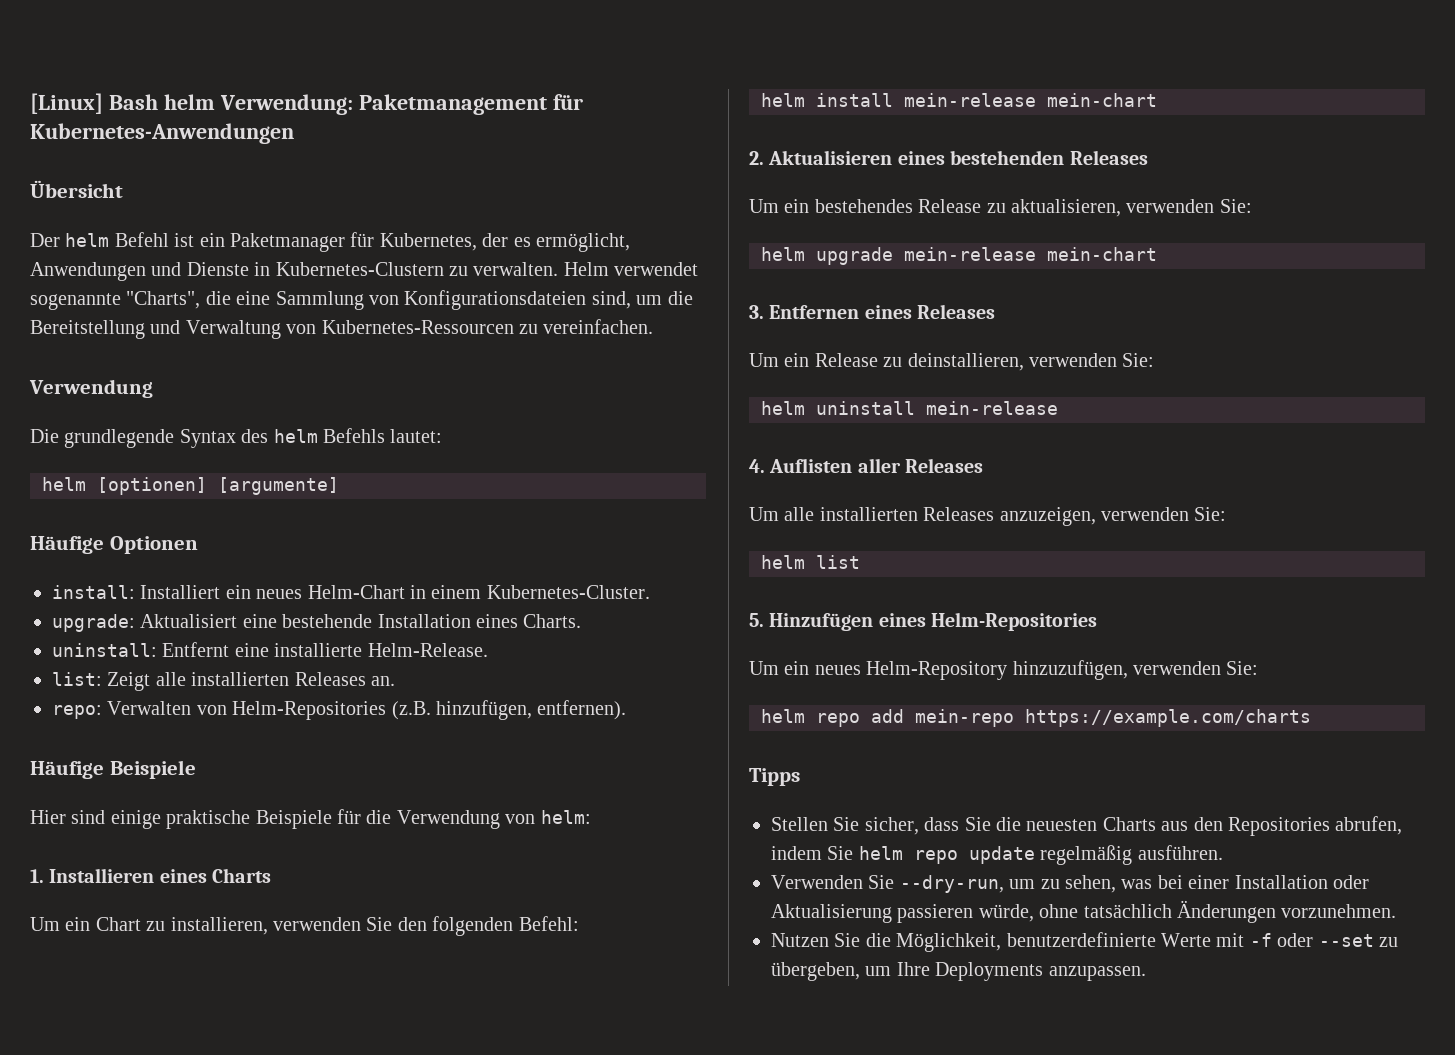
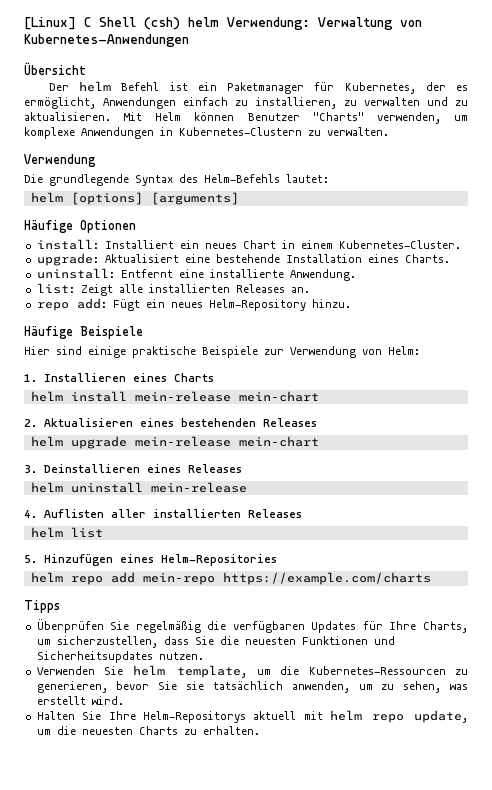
- [Linux] Bash helm Verwendung: Paketmanagement für Kubernetes-Anwendungen
+ [Linux] C Shell (csh) helm Verwendung: Verwaltung von Kubernetes-Anwendungen
- Der helm Befehl ist ein Paketmanager für Kubernetes, der es ermöglicht, Anwendungen und Dienste in Kubernetes-Clustern zu verwalten. Helm verwendet sogenannte "Charts", die eine Sammlung von Konfigurationsdateien sind, um die Bereitstellung und Verwaltung von Kubernetes-Ressourcen zu vereinfachen.
+ Der helm Befehl ist ein Paketmanager für Kubernetes, der es ermöglicht, Anwendungen einfach zu installieren, zu verwalten und zu aktualisieren. Mit Helm können Benutzer "Charts" verwenden, um komplexe Anwendungen in Kubernetes-Clustern zu verwalten.
- Die grundlegende Syntax des helm Befehls lautet:
+ Die grundlegende Syntax des Helm-Befehls lautet:
- helm [optionen] [argumente]
+ helm [options] [arguments]
- install: Installiert ein neues Helm-Chart in einem Kubernetes-Cluster.
+ install: Installiert ein neues Chart in einem Kubernetes-Cluster.
- uninstall: Entfernt eine installierte Helm-Release.
+ uninstall: Entfernt eine installierte Anwendung.
- repo: Verwalten von Helm-Repositories (z.B. hinzufügen, entfernen).
+ repo add: Fügt ein neues Helm-Repository hinzu.
- Hier sind einige praktische Beispiele für die Verwendung von helm:
+ Hier sind einige praktische Beispiele zur Verwendung von Helm:
- Um ein Chart zu installieren, verwenden Sie den folgenden Befehl:
- Um ein bestehendes Release zu aktualisieren, verwenden Sie:
- 3. Entfernen eines Releases
+ 3. Deinstallieren eines Releases
- Um ein Release zu deinstallieren, verwenden Sie:
- 4. Auflisten aller Releases
- Um alle installierten Releases anzuzeigen, verwenden Sie:
+ 4. Auflisten aller installierten Releases
- Um ein neues Helm-Repository hinzuzufügen, verwenden Sie:
- Stellen Sie sicher, dass Sie die neuesten Charts aus den Repositories abrufen, indem Sie helm repo update regelmäßig ausführen.
- Verwenden Sie --dry-run, um zu sehen, was bei einer Installation oder Aktualisierung passieren würde, ohne tatsächlich Änderungen vorzunehmen.
- Nutzen Sie die Möglichkeit, benutzerdefinierte Werte mit -f oder --set zu übergeben, um Ihre Deployments anzupassen.
+ Überprüfen Sie regelmäßig die verfügbaren Updates für Ihre Charts, um sicherzustellen, dass Sie die neuesten Funktionen und Sicherheitsupdates nutzen.
+ Verwenden Sie helm template, um die Kubernetes-Ressourcen zu generieren, bevor Sie sie tatsächlich anwenden, um zu sehen, was erstellt wird.
+ Halten Sie Ihre Helm-Repositorys aktuell mit helm repo update, um die neuesten Charts zu erhalten.

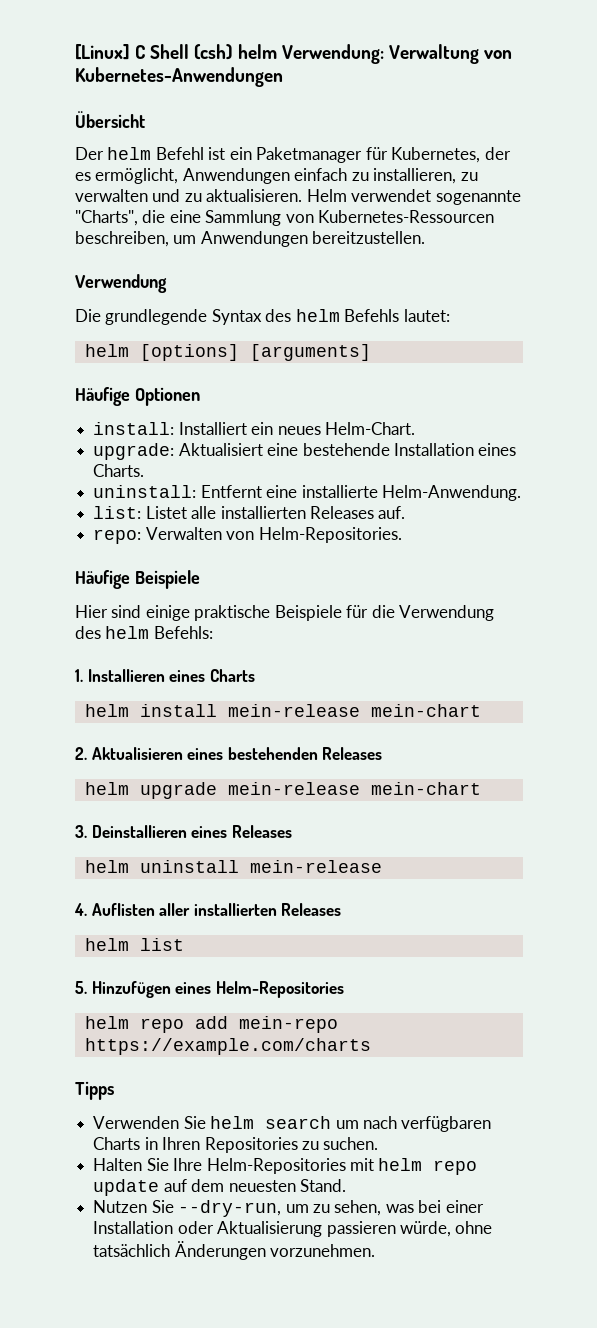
- Mit Helm können Benutzer "Charts" verwenden, um komplexe Anwendungen in Kubernetes-Clustern zu verwalten.
+ Helm verwendet sogenannte "Charts", die eine Sammlung von Kubernetes-Ressourcen beschreiben, um Anwendungen bereitzustellen.
- Die grundlegende Syntax des Helm-Befehls lautet:
+ Die grundlegende Syntax des helm Befehls lautet:
- install: Installiert ein neues Chart in einem Kubernetes-Cluster.
+ install: Installiert ein neues Helm-Chart.
- uninstall: Entfernt eine installierte Anwendung.
+ uninstall: Entfernt eine installierte Helm-Anwendung.
- list: Zeigt alle installierten Releases an.
- repo add: Fügt ein neues Helm-Repository hinzu.
+ list: Listet alle installierten Releases auf.
+ repo: Verwalten von Helm-Repositories.
- Hier sind einige praktische Beispiele zur Verwendung von Helm:
+ Hier sind einige praktische Beispiele für die Verwendung des helm Befehls:
- Überprüfen Sie regelmäßig die verfügbaren Updates für Ihre Charts, um sicherzustellen, dass Sie die neuesten Funktionen und Sicherheitsupdates nutzen.
- Verwenden Sie helm template, um die Kubernetes-Ressourcen zu generieren, bevor Sie sie tatsächlich anwenden, um zu sehen, was erstellt wird.
- Halten Sie Ihre Helm-Repositorys aktuell mit helm repo update, um die neuesten Charts zu erhalten.
+ Verwenden Sie helm search um nach verfügbaren Charts in Ihren Repositories zu suchen.
+ Halten Sie Ihre Helm-Repositories mit helm repo update auf dem neuesten Stand.
+ Nutzen Sie --dry-run, um zu sehen, was bei einer Installation oder Aktualisierung passieren würde, ohne tatsächlich Änderungen vorzunehmen.

